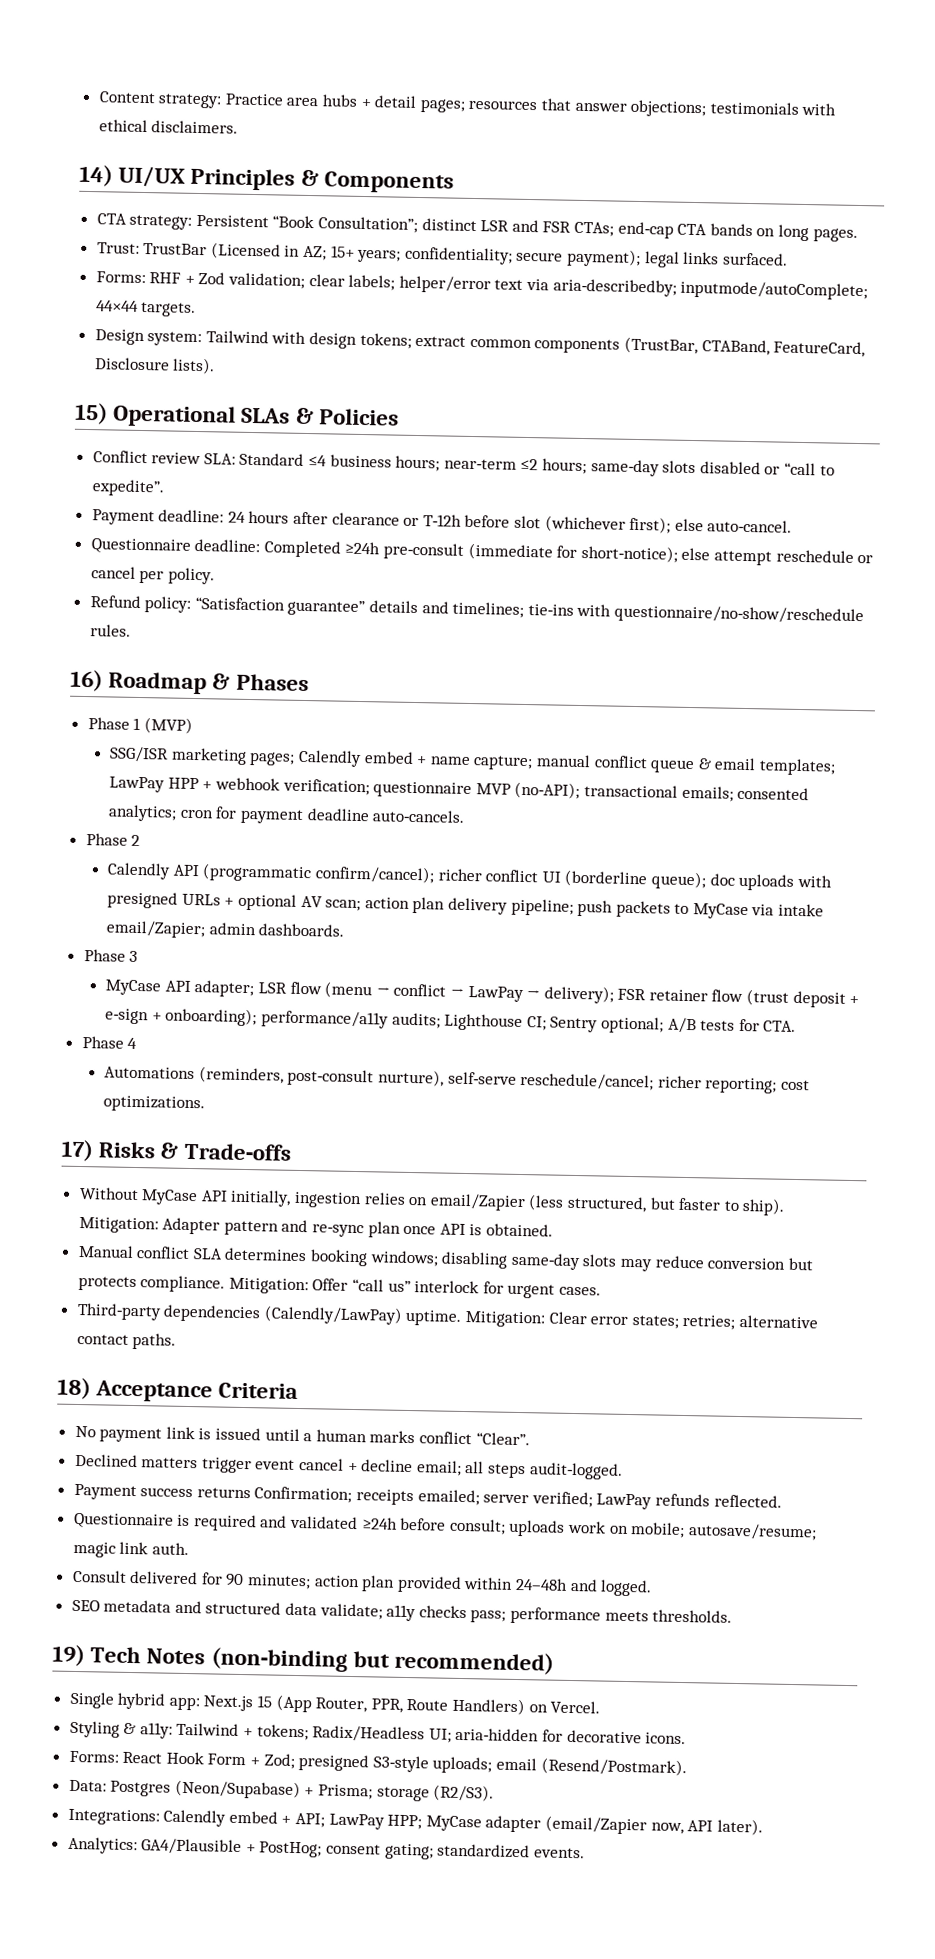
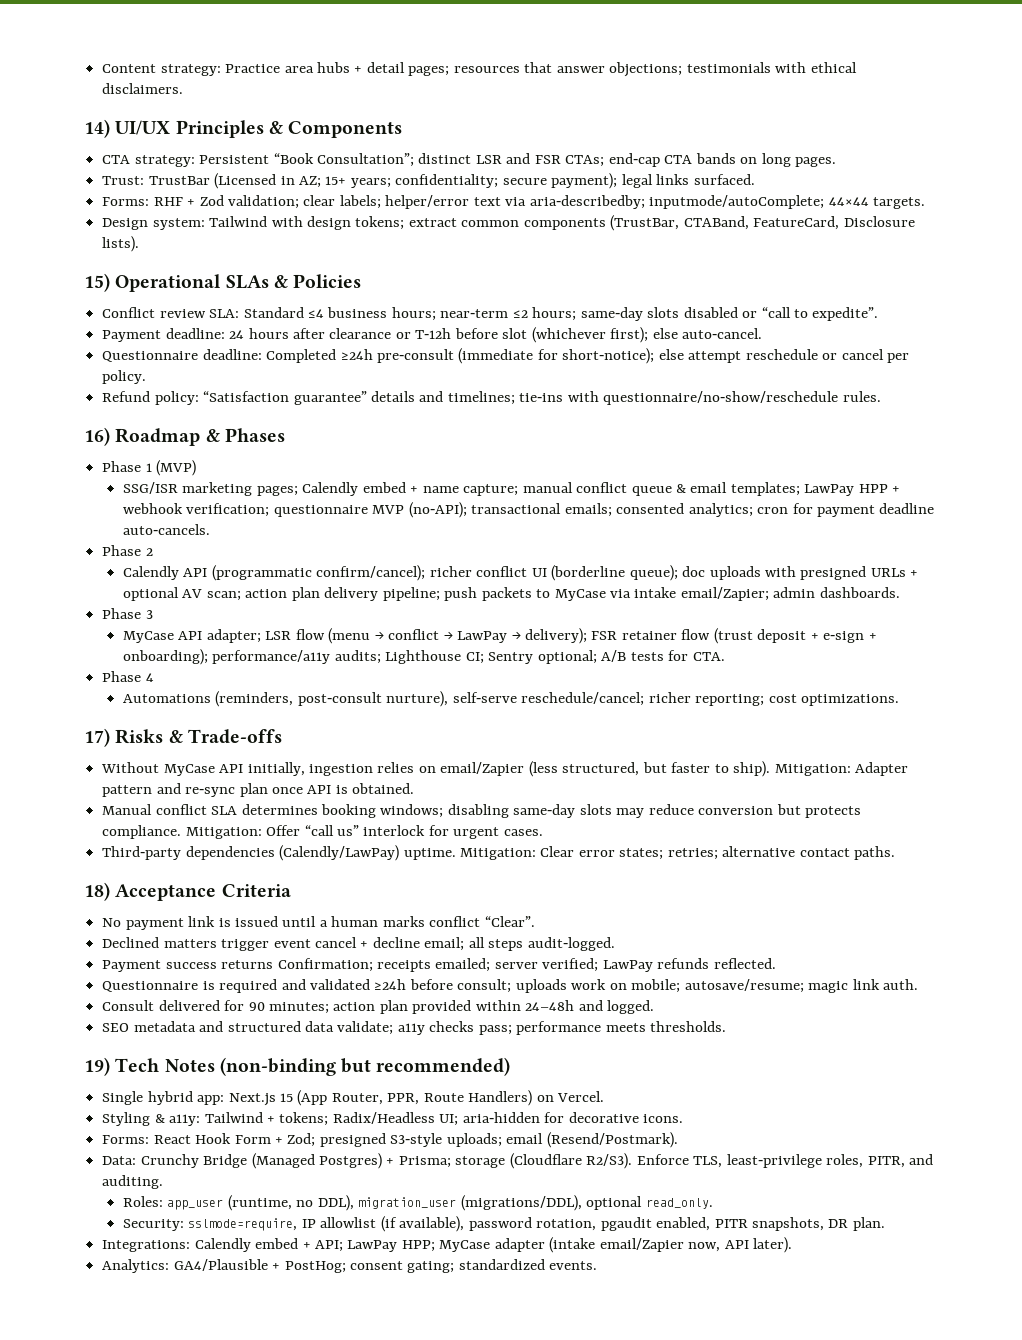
- Data: Postgres (Neon/Supabase) + Prisma; storage (R2/S3).
+ Data: Crunchy Bridge (Managed Postgres) + Prisma; storage (Cloudflare R2/S3). Enforce TLS, least‑privilege roles, PITR, and auditing.
+ Roles: app_user (runtime, no DDL), migration_user (migrations/DDL), optional read_only.
+ Security: sslmode=require, IP allowlist (if available), password rotation, pgaudit enabled, PITR snapshots, DR plan.
- Integrations: Calendly embed + API; LawPay HPP; MyCase adapter (email/Zapier now, API later).
+ Integrations: Calendly embed + API; LawPay HPP; MyCase adapter (intake email/Zapier now, API later).

